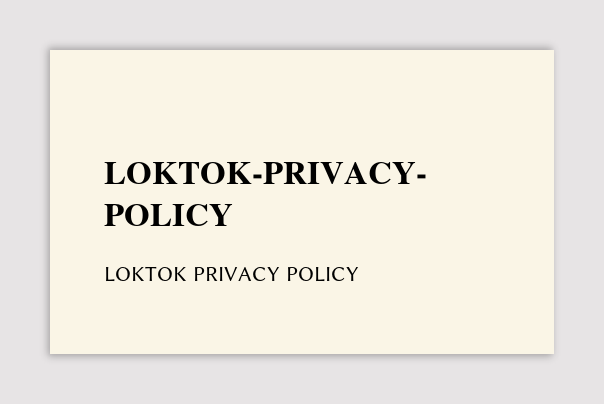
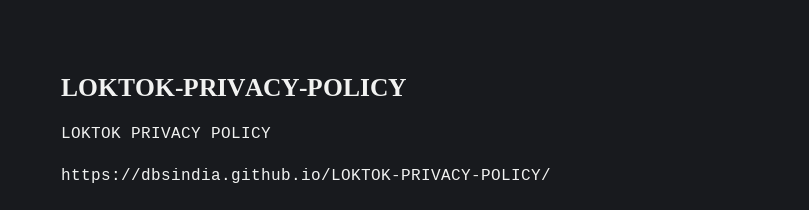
+ https://dbsindia.github.io/LOKTOK-PRIVACY-POLICY/

